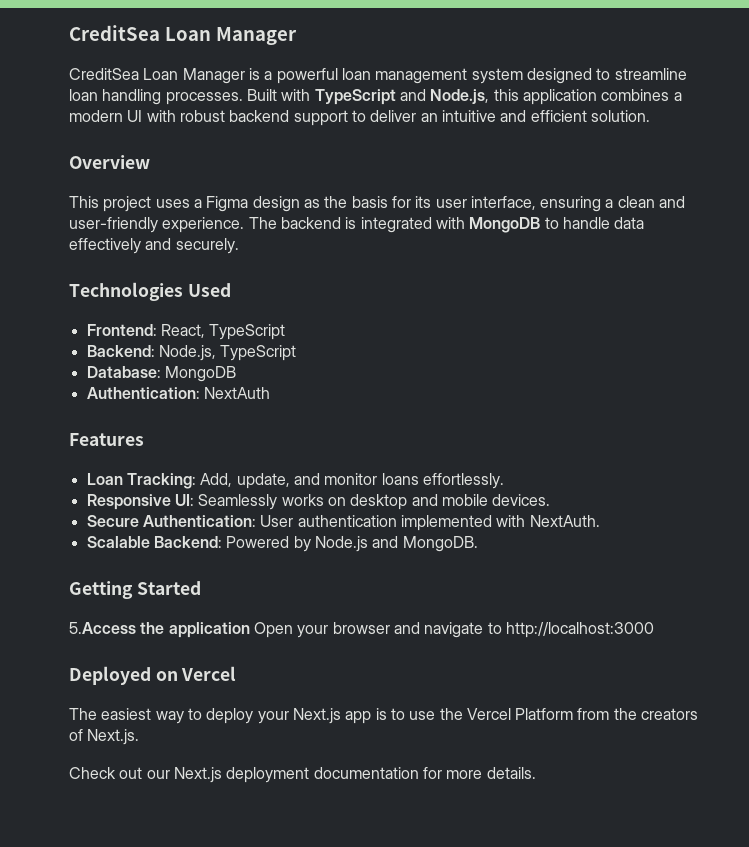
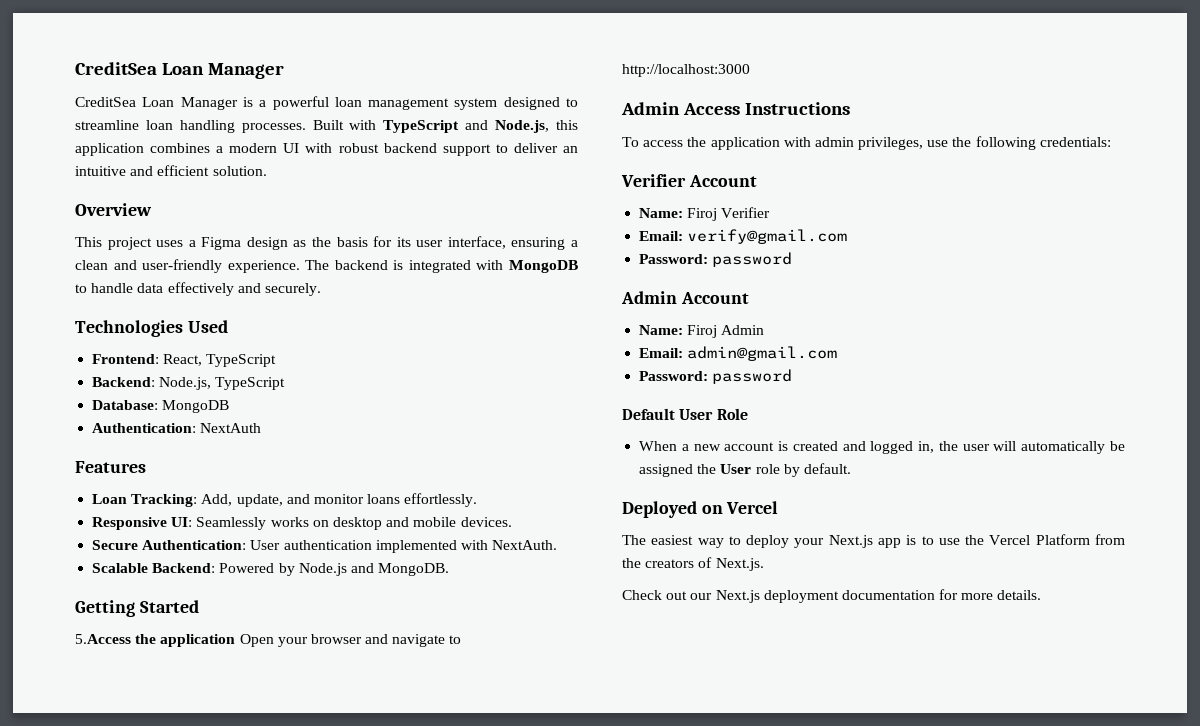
+ Admin Access Instructions
+ To access the application with admin privileges, use the following credentials:
+ Verifier Account
+ Name: Firoj Verifier
+ Email: verify@gmail.com
+ Password: password
+ Admin Account
+ Name: Firoj Admin
+ Email: admin@gmail.com
+ Password: password
+ Default User Role
+ When a new account is created and logged in, the user will automatically be assigned the User role by default.

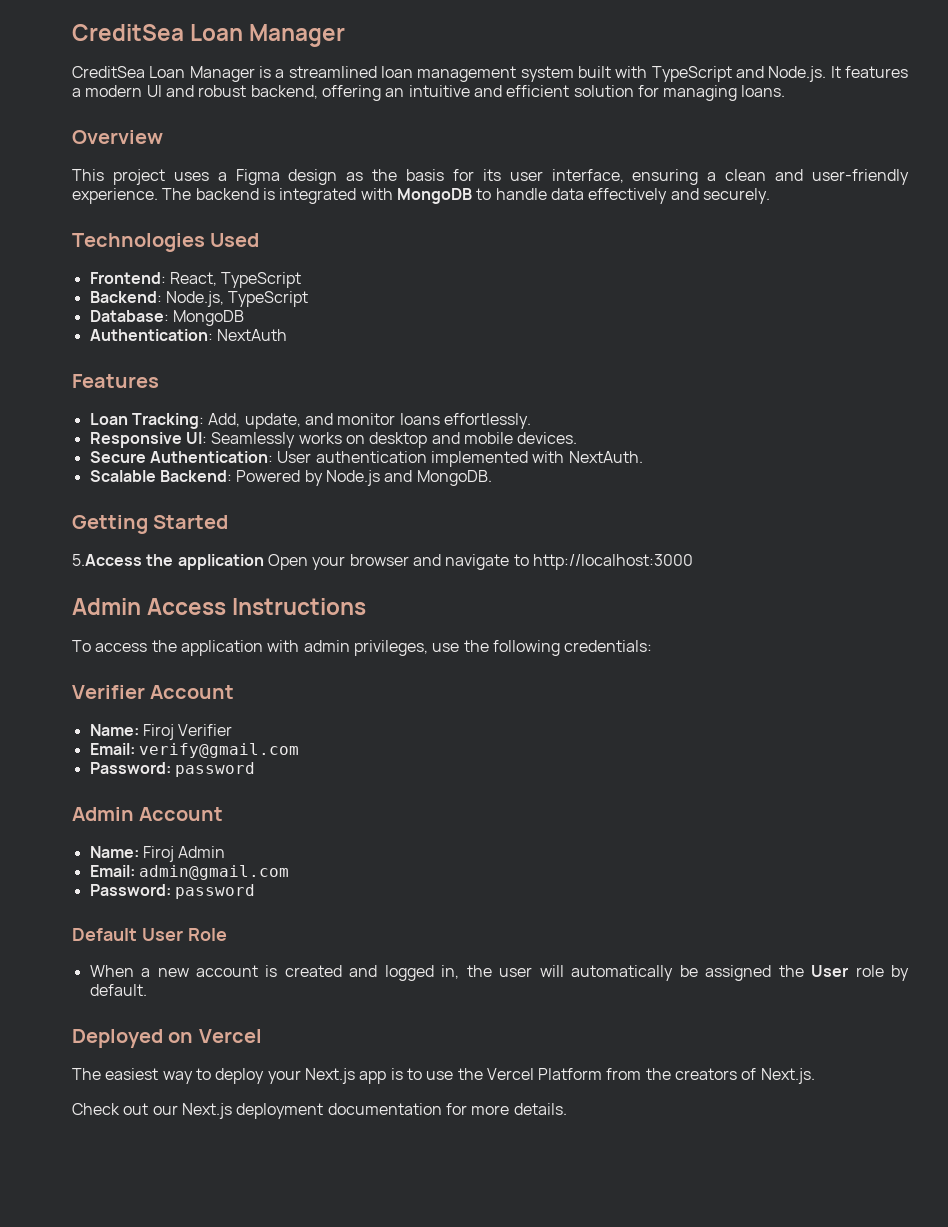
- CreditSea Loan Manager is a powerful loan management system designed to streamline loan handling processes. Built with TypeScript and Node.js, this application combines a modern UI with robust backend support to deliver an intuitive and efficient solution.
+ CreditSea Loan Manager is a streamlined loan management system built with TypeScript and Node.js. It features a modern UI and robust backend, offering an intuitive and efficient solution for managing loans.

